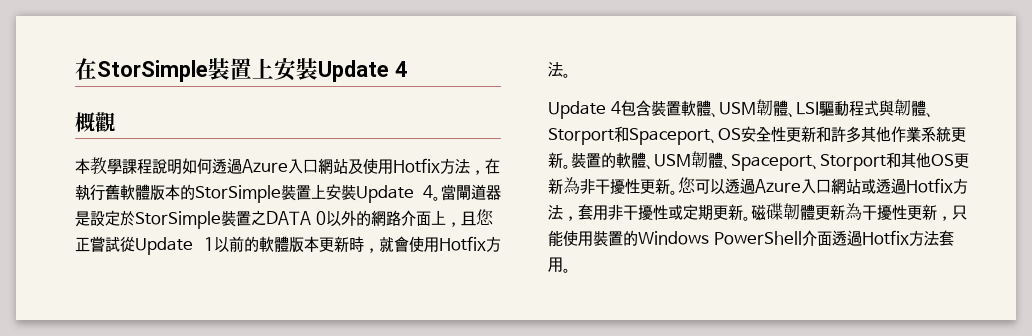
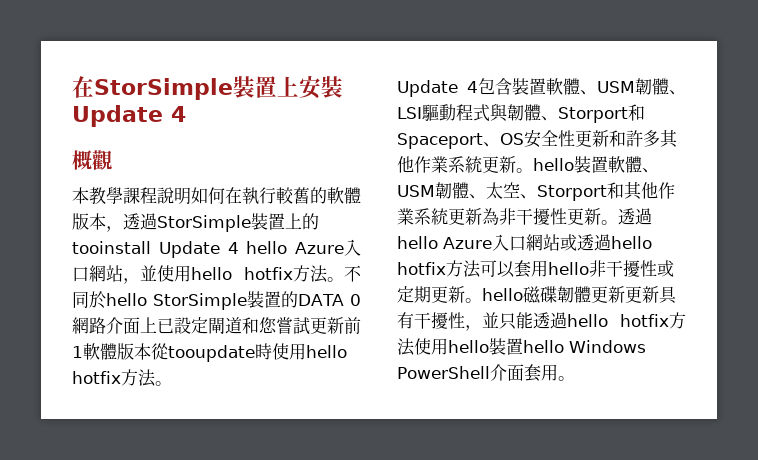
- 本教學課程說明如何透過Azure入口網站及使用Hotfix方法，在執行舊軟體版本的StorSimple裝置上安裝Update 4。當閘道器是設定於StorSimple裝置之DATA 0以外的網路介面上，且您正嘗試從Update 1以前的軟體版本更新時，就會使用Hotfix方法。
+ 本教學課程說明如何在執行較舊的軟體版本，透過StorSimple裝置上的tooinstall Update 4 hello Azure入口網站，並使用hello hotfix方法。不同於hello StorSimple裝置的DATA 0網路介面上已設定閘道和您嘗試更新前1軟體版本從tooupdate時使用hello hotfix方法。
- Update 4包含裝置軟體、USM韌體、LSI驅動程式與韌體、Storport和Spaceport、OS安全性更新和許多其他作業系統更新。裝置的軟體、USM韌體、Spaceport、Storport和其他OS更新為非干擾性更新。
+ Update 4包含裝置軟體、USM韌體、LSI驅動程式與韌體、Storport和Spaceport、OS安全性更新和許多其他作業系統更新。hello裝置軟體、USM韌體、太空、Storport和其他作業系統更新為非干擾性更新。
- 您可以透過Azure入口網站或透過Hotfix方法，套用非干擾性或定期更新。磁碟韌體更新為干擾性更新，只能使用裝置的Windows PowerShell介面透過Hotfix方法套用。
+ 透過hello Azure入口網站或透過hello hotfix方法可以套用hello非干擾性或定期更新。hello磁碟韌體更新更新具有干擾性，並只能透過hello hotfix方法使用hello裝置hello Windows PowerShell介面套用。

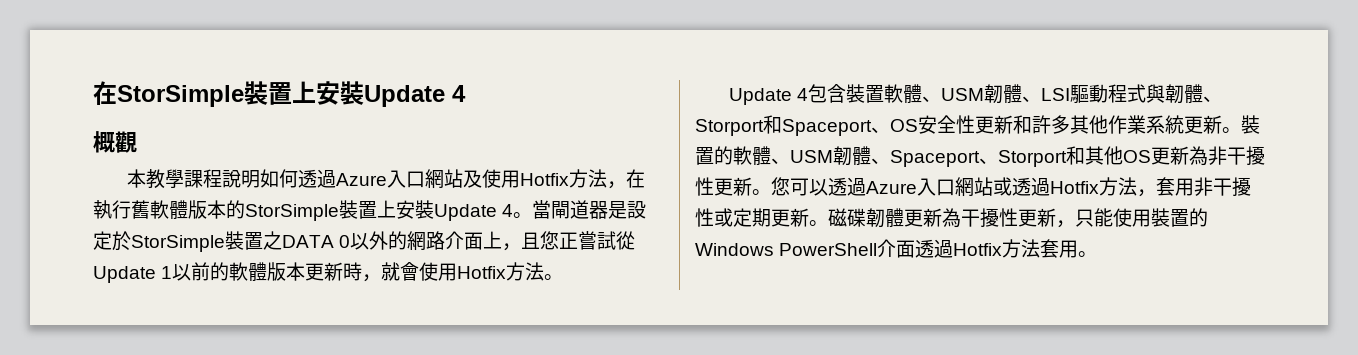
- 本教學課程說明如何在執行較舊的軟體版本，透過StorSimple裝置上的tooinstall Update 4 hello Azure入口網站，並使用hello hotfix方法。不同於hello StorSimple裝置的DATA 0網路介面上已設定閘道和您嘗試更新前1軟體版本從tooupdate時使用hello hotfix方法。
+ 本教學課程說明如何透過Azure入口網站及使用Hotfix方法，在執行舊軟體版本的StorSimple裝置上安裝Update 4。當閘道器是設定於StorSimple裝置之DATA 0以外的網路介面上，且您正嘗試從Update 1以前的軟體版本更新時，就會使用Hotfix方法。
- Update 4包含裝置軟體、USM韌體、LSI驅動程式與韌體、Storport和Spaceport、OS安全性更新和許多其他作業系統更新。hello裝置軟體、USM韌體、太空、Storport和其他作業系統更新為非干擾性更新。
+ Update 4包含裝置軟體、USM韌體、LSI驅動程式與韌體、Storport和Spaceport、OS安全性更新和許多其他作業系統更新。裝置的軟體、USM韌體、Spaceport、Storport和其他OS更新為非干擾性更新。
- 透過hello Azure入口網站或透過hello hotfix方法可以套用hello非干擾性或定期更新。hello磁碟韌體更新更新具有干擾性，並只能透過hello hotfix方法使用hello裝置hello Windows PowerShell介面套用。
+ 您可以透過Azure入口網站或透過Hotfix方法，套用非干擾性或定期更新。磁碟韌體更新為干擾性更新，只能使用裝置的Windows PowerShell介面透過Hotfix方法套用。

